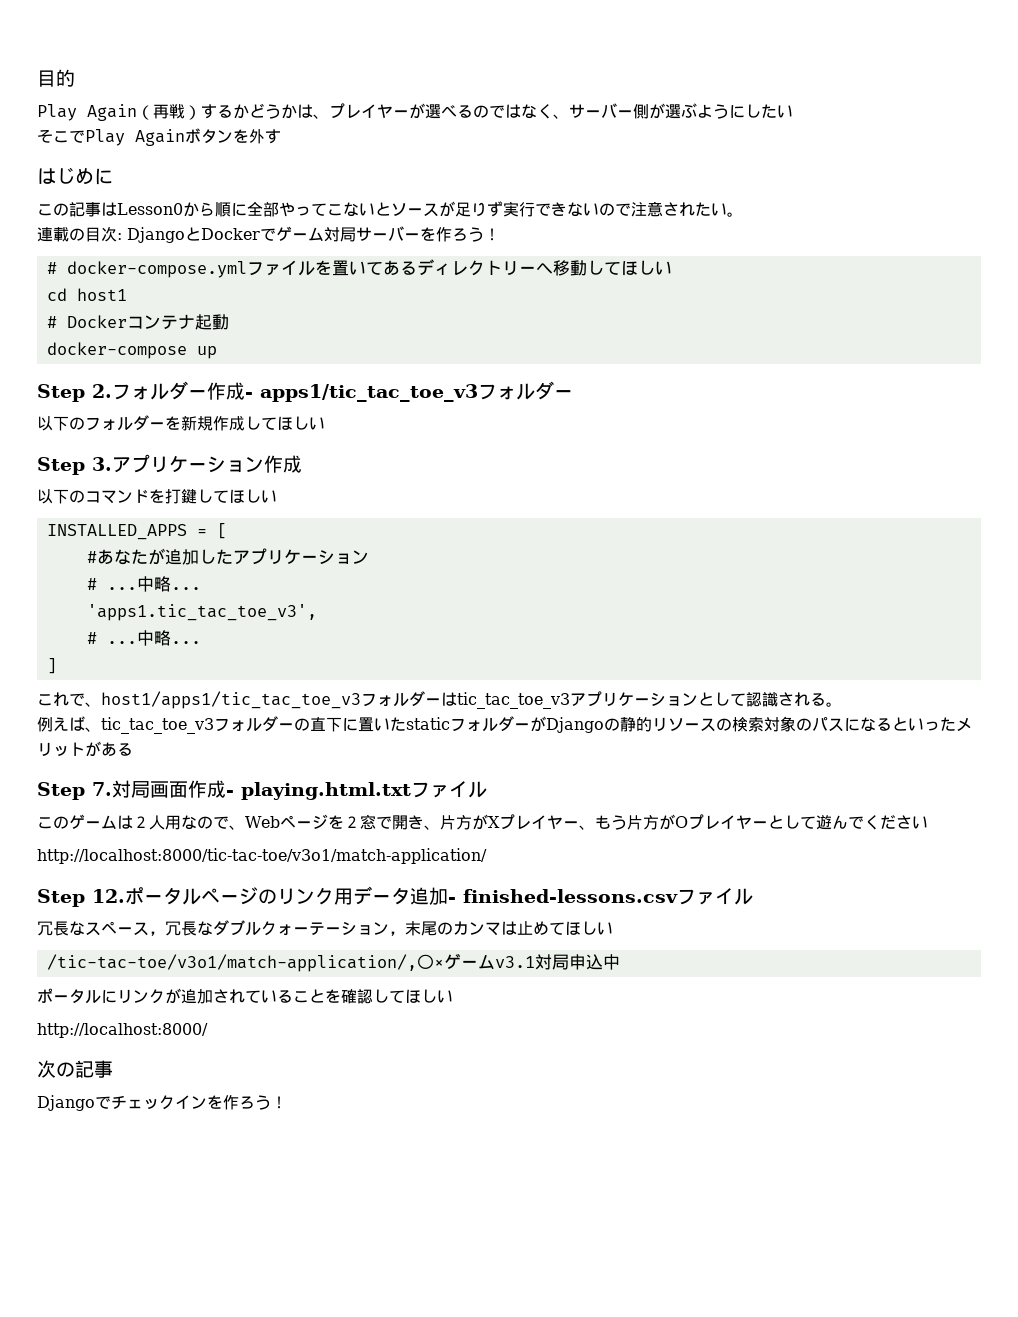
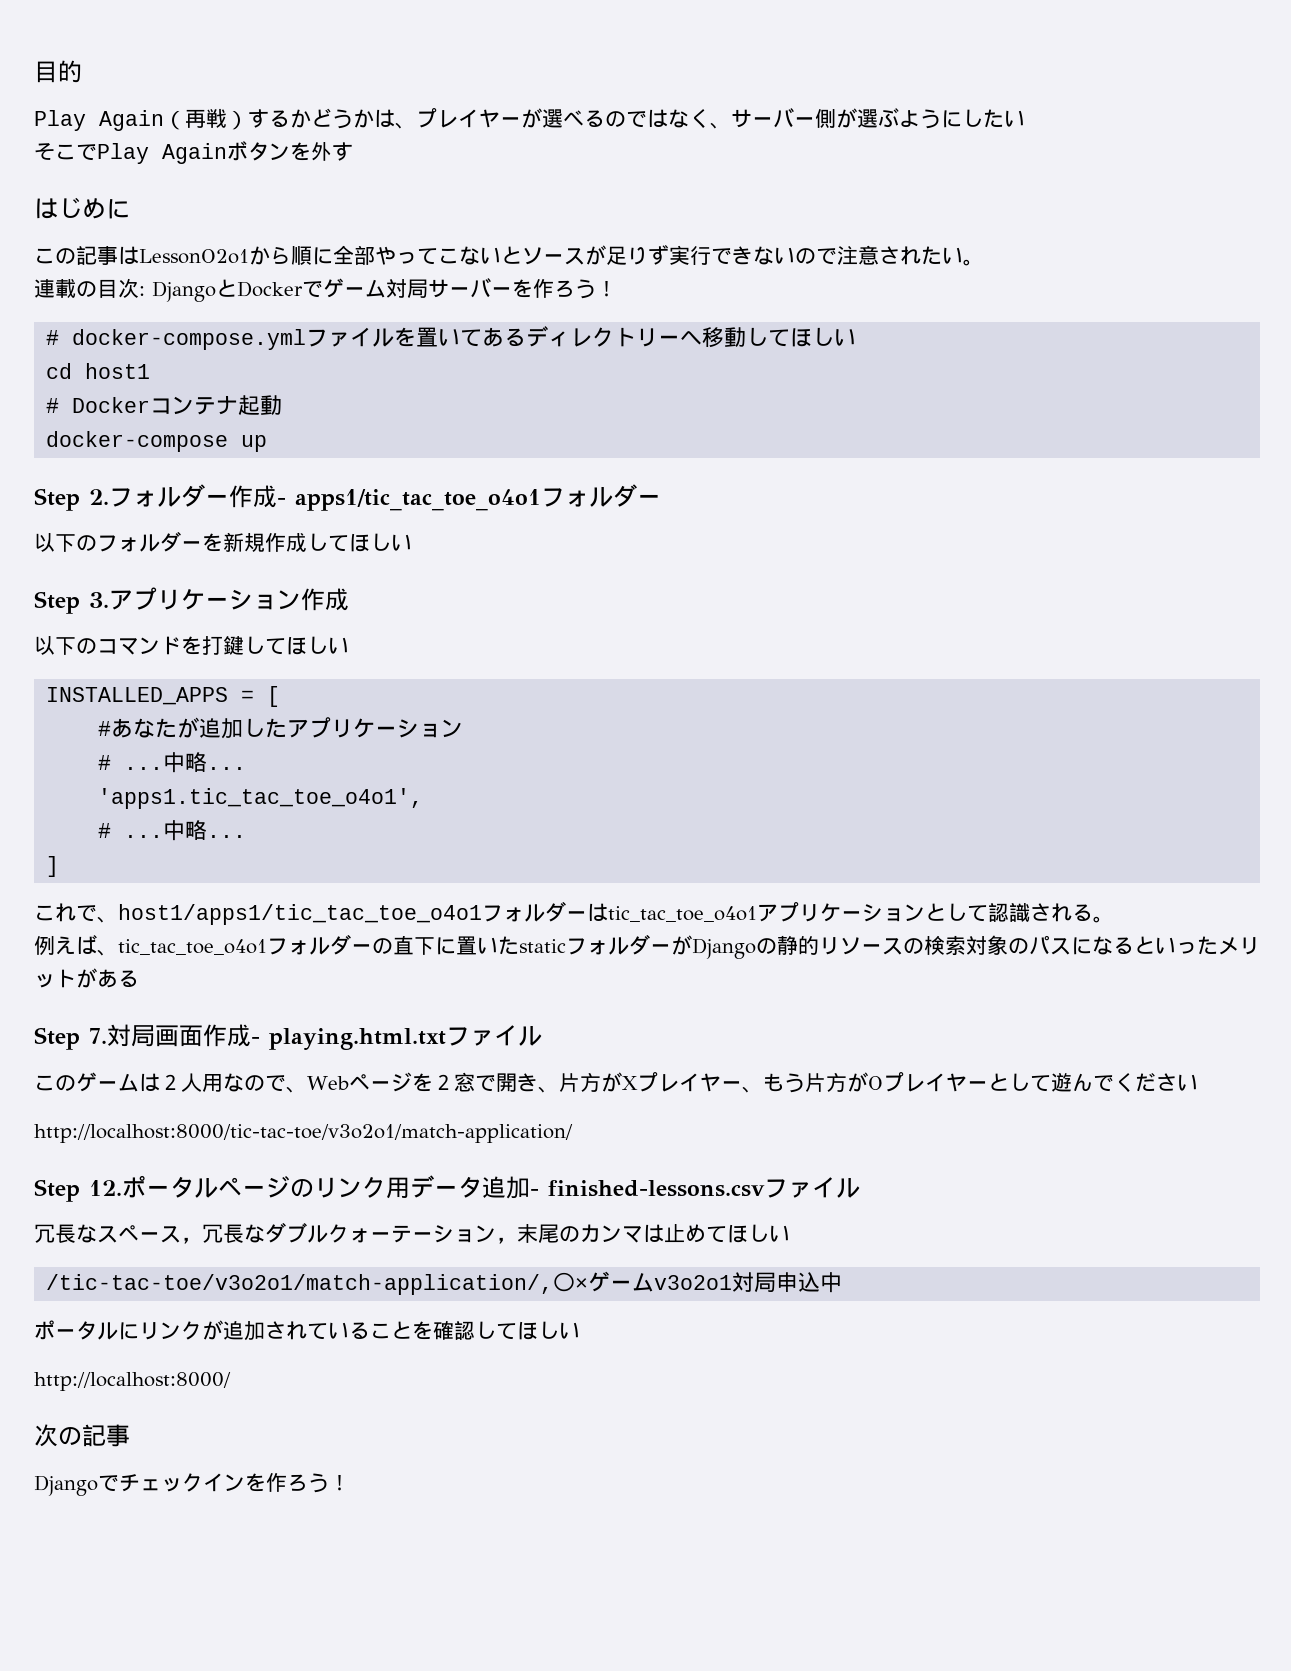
- この記事はLesson0から順に全部やってこないとソースが足りず実行できないので注意されたい。
+ この記事はLessonO2o1から順に全部やってこないとソースが足りず実行できないので注意されたい。
- Step 2.フォルダー作成- apps1/tic_tac_toe_v3フォルダー
+ Step 2.フォルダー作成- apps1/tic_tac_toe_o4o1フォルダー
- 'apps1.tic_tac_toe_v3',
+ 'apps1.tic_tac_toe_o4o1',
- これで、host1/apps1/tic_tac_toe_v3フォルダーはtic_tac_toe_v3アプリケーションとして認識される。
+ これで、host1/apps1/tic_tac_toe_o4o1フォルダーはtic_tac_toe_o4o1アプリケーションとして認識される。
- 例えば、tic_tac_toe_v3フォルダーの直下に置いたstaticフォルダーがDjangoの静的リソースの検索対象のパスになるといったメリットがある
+ 例えば、tic_tac_toe_o4o1フォルダーの直下に置いたstaticフォルダーがDjangoの静的リソースの検索対象のパスになるといったメリットがある
- http://localhost:8000/tic-tac-toe/v3o1/match-application/
+ http://localhost:8000/tic-tac-toe/v3o2o1/match-application/
- /tic-tac-toe/v3o1/match-application/,〇×ゲームv3.1対局申込中
+ /tic-tac-toe/v3o2o1/match-application/,〇×ゲームv3o2o1対局申込中

